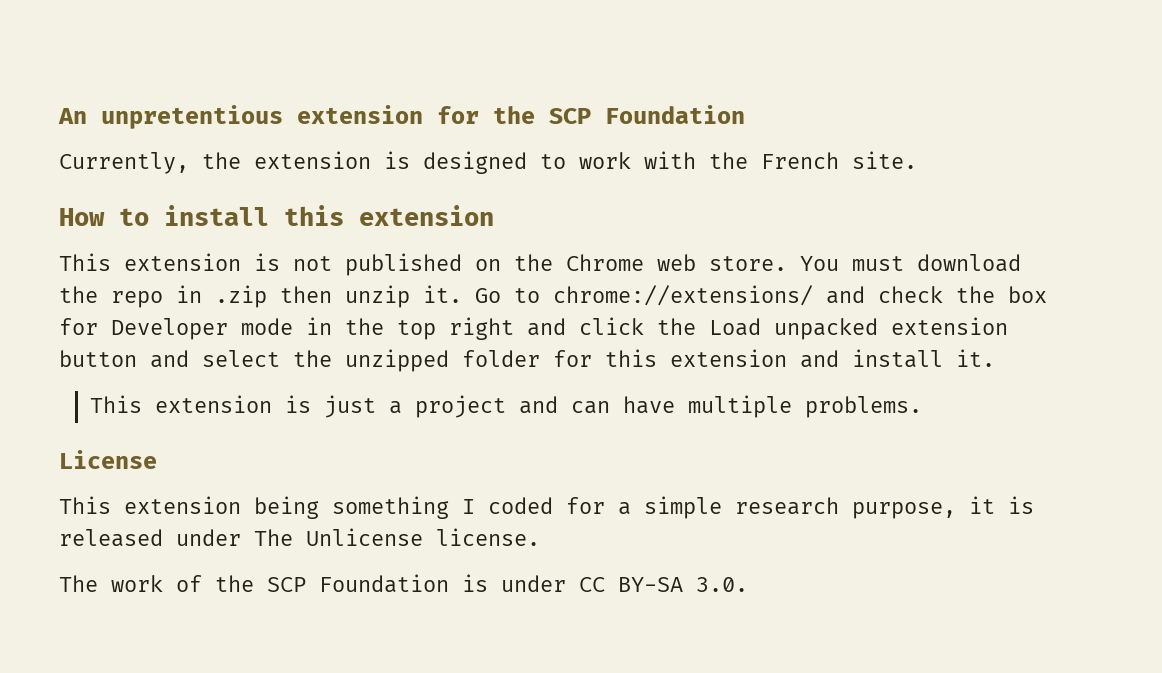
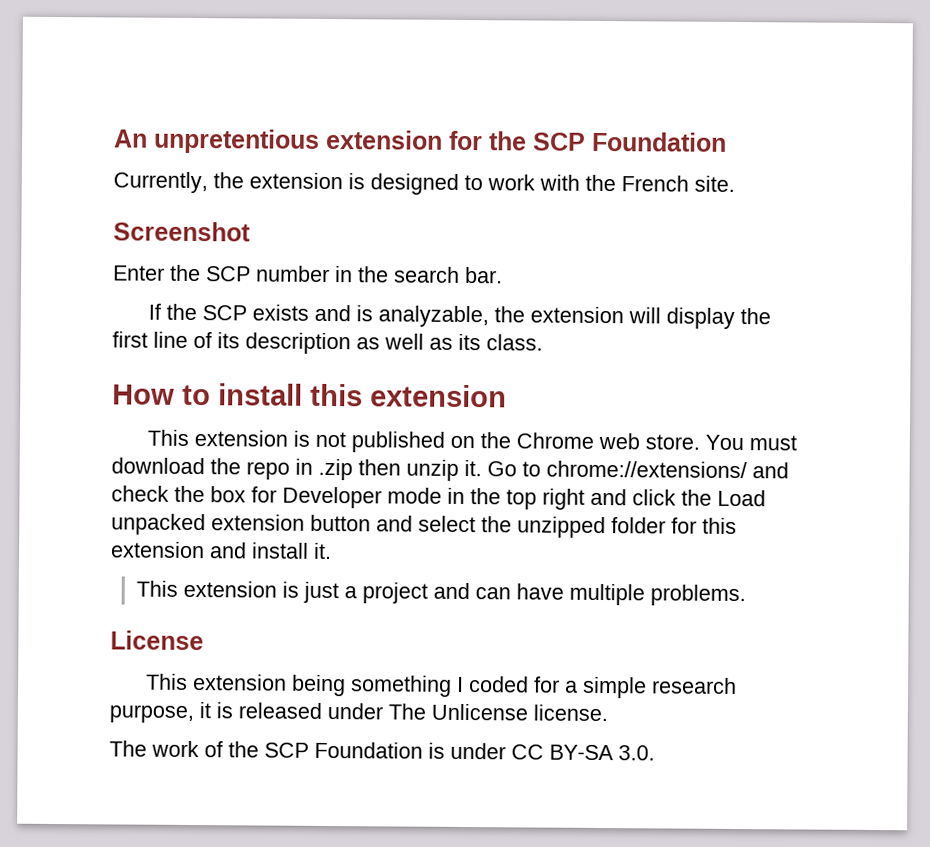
+ Screenshot
+ Enter the SCP number in the search bar.
+ If the SCP exists and is analyzable, the extension will display the first line of its description as well as its class.

